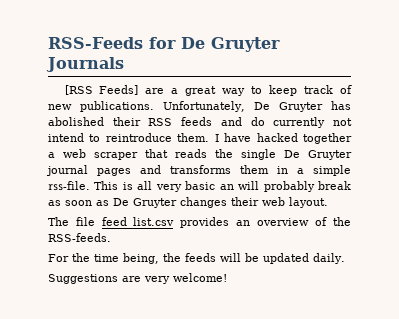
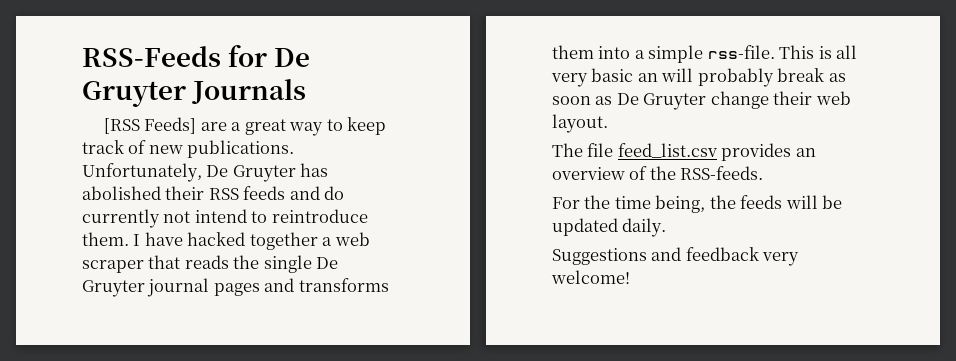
- I have hacked together a web scraper that reads the single De Gruyter journal pages and transforms them in a simple rss-file.
+ I have hacked together a web scraper that reads the single De Gruyter journal pages and transforms them into a simple rss-file.
- This is all very basic an will probably break as soon as De Gruyter changes their web layout.
+ This is all very basic an will probably break as soon as De Gruyter change their web layout.
- Suggestions are very welcome!
+ Suggestions and feedback very welcome!

